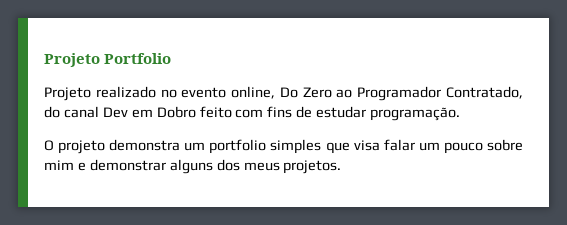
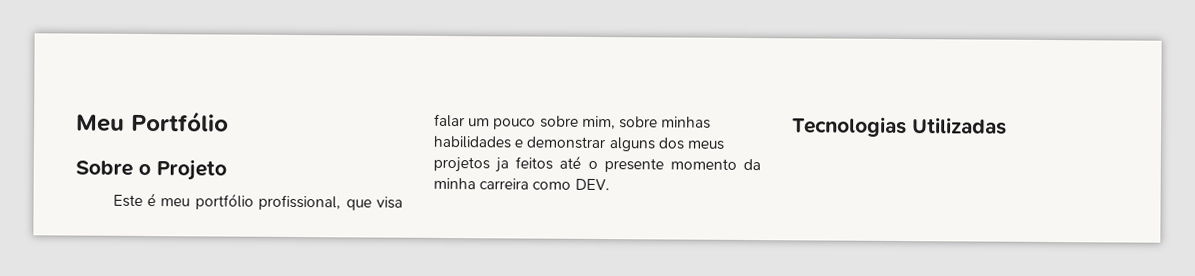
- Projeto Portfolio
- Projeto realizado no evento online, Do Zero ao Programador Contratado, do canal Dev em Dobro feito com fins de estudar programação.
- O projeto demonstra um portfolio simples que visa falar um pouco sobre mim e demonstrar alguns dos meus projetos.
+ Meu Portfólio
+ Sobre o Projeto
+ Este é meu portfólio profissional, que visa falar um pouco sobre mim, sobre minhas habilidades e demonstrar alguns dos meus projetos ja feitos até o presente momento da minha carreira como DEV.
+ Tecnologias Utilizadas

